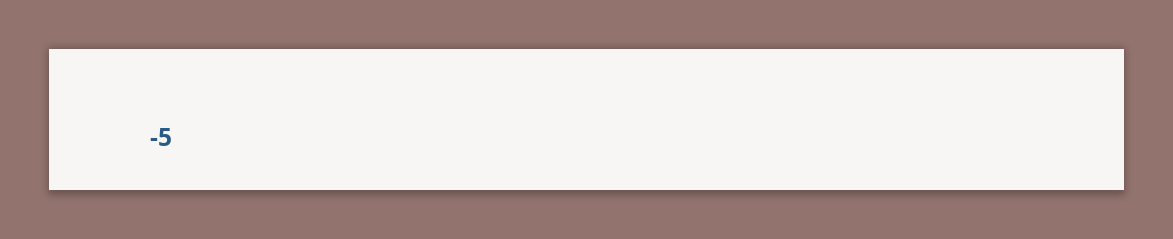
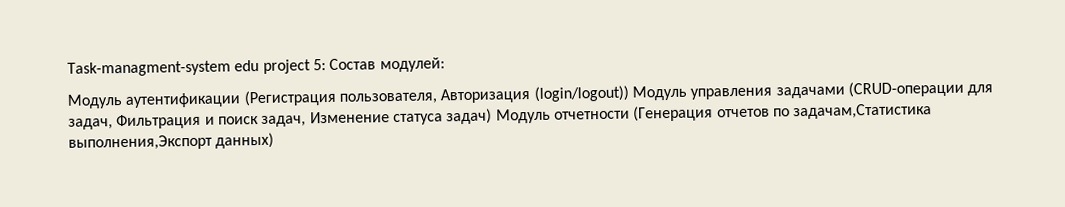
- -5
+ Task-managment-system edu project 5: Состав модулей:
+ Модуль аутентификации (Регистрация пользователя, Авторизация (login/logout)) Модуль управления задачами (CRUD-операции для задач, Фильтрация и поиск задач, Изменение статуса задач) Модуль отчетности (Генерация отчетов по задачам,Статистика выполнения,Экспорт данных)

